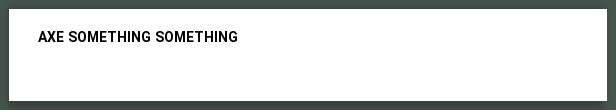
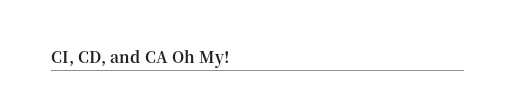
- AXE SOMETHING SOMETHING
+ CI, CD, and CA Oh My!

